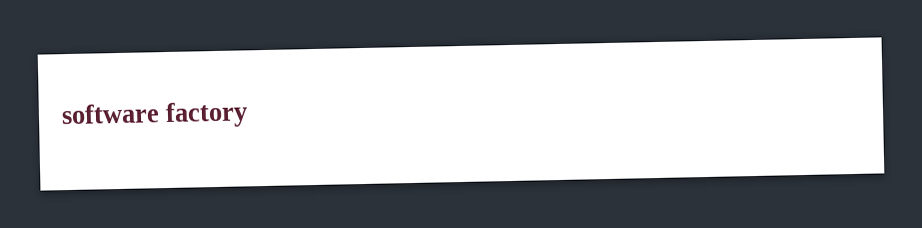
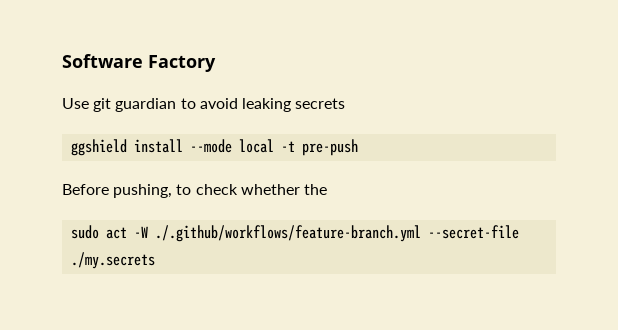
- software factory
+ Software Factory
+ Use git guardian to avoid leaking secrets
+ ggshield install --mode local -t pre-push
+ Before pushing, to check whether the
+ sudo act -W ./.github/workflows/feature-branch.yml --secret-file ./my.secrets

